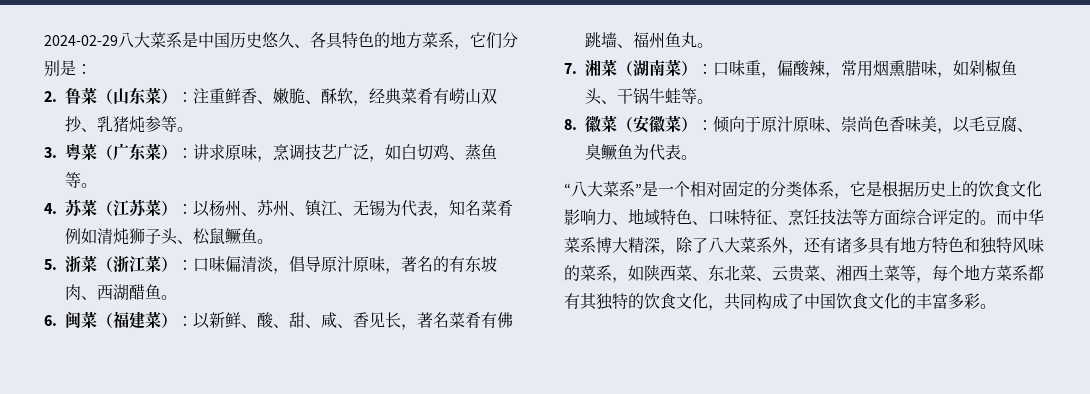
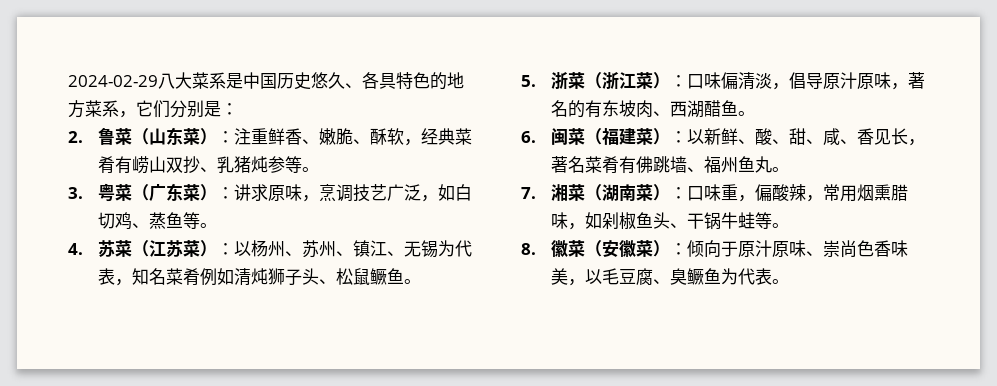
- “八大菜系”是一个相对固定的分类体系，它是根据历史上的饮食文化影响力、地域特色、口味特征、烹饪技法等方面综合评定的。而中华菜系博大精深，除了八大菜系外，还有诸多具有地方特色和独特风味的菜系，如陕西菜、东北菜、云贵菜、湘西土菜等，每个地方菜系都有其独特的饮食文化，共同构成了中国饮食文化的丰富多彩。

